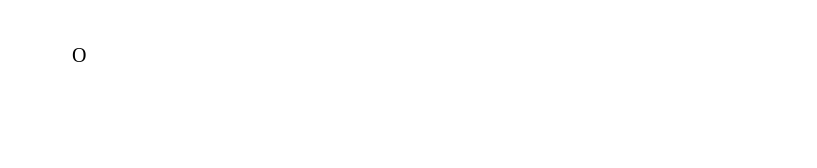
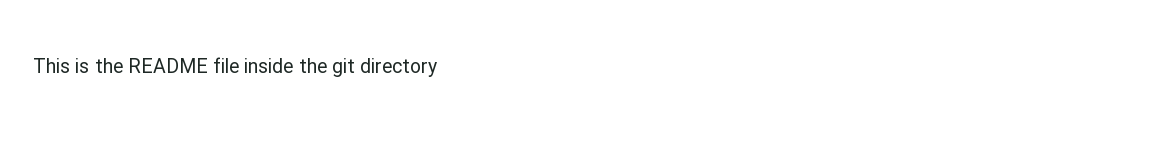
- O
+ This is the README file inside the git directory

